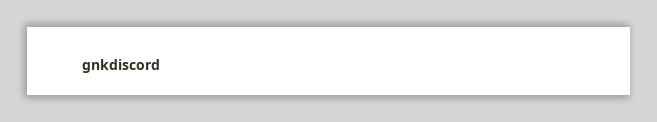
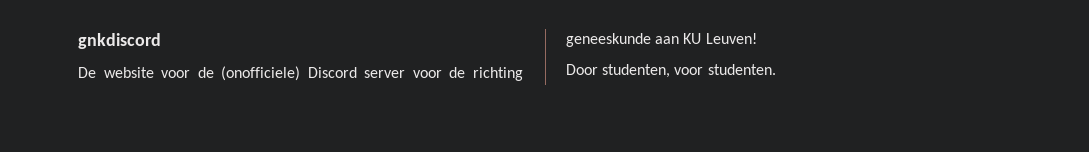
+ De website voor de (onofficiele) Discord server voor de richting geneeskunde aan KU Leuven!
+ Door studenten, voor studenten.

